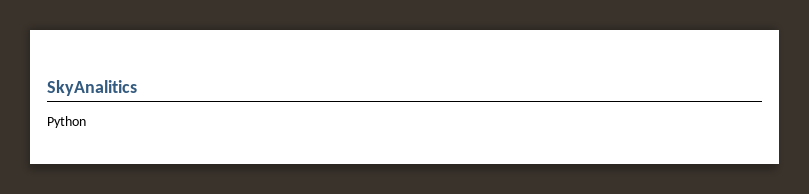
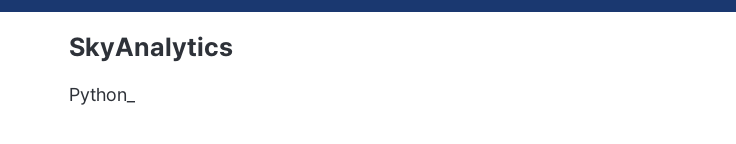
- SkyAnalitics
- Python
+ SkyAnalytics
+ Python_

